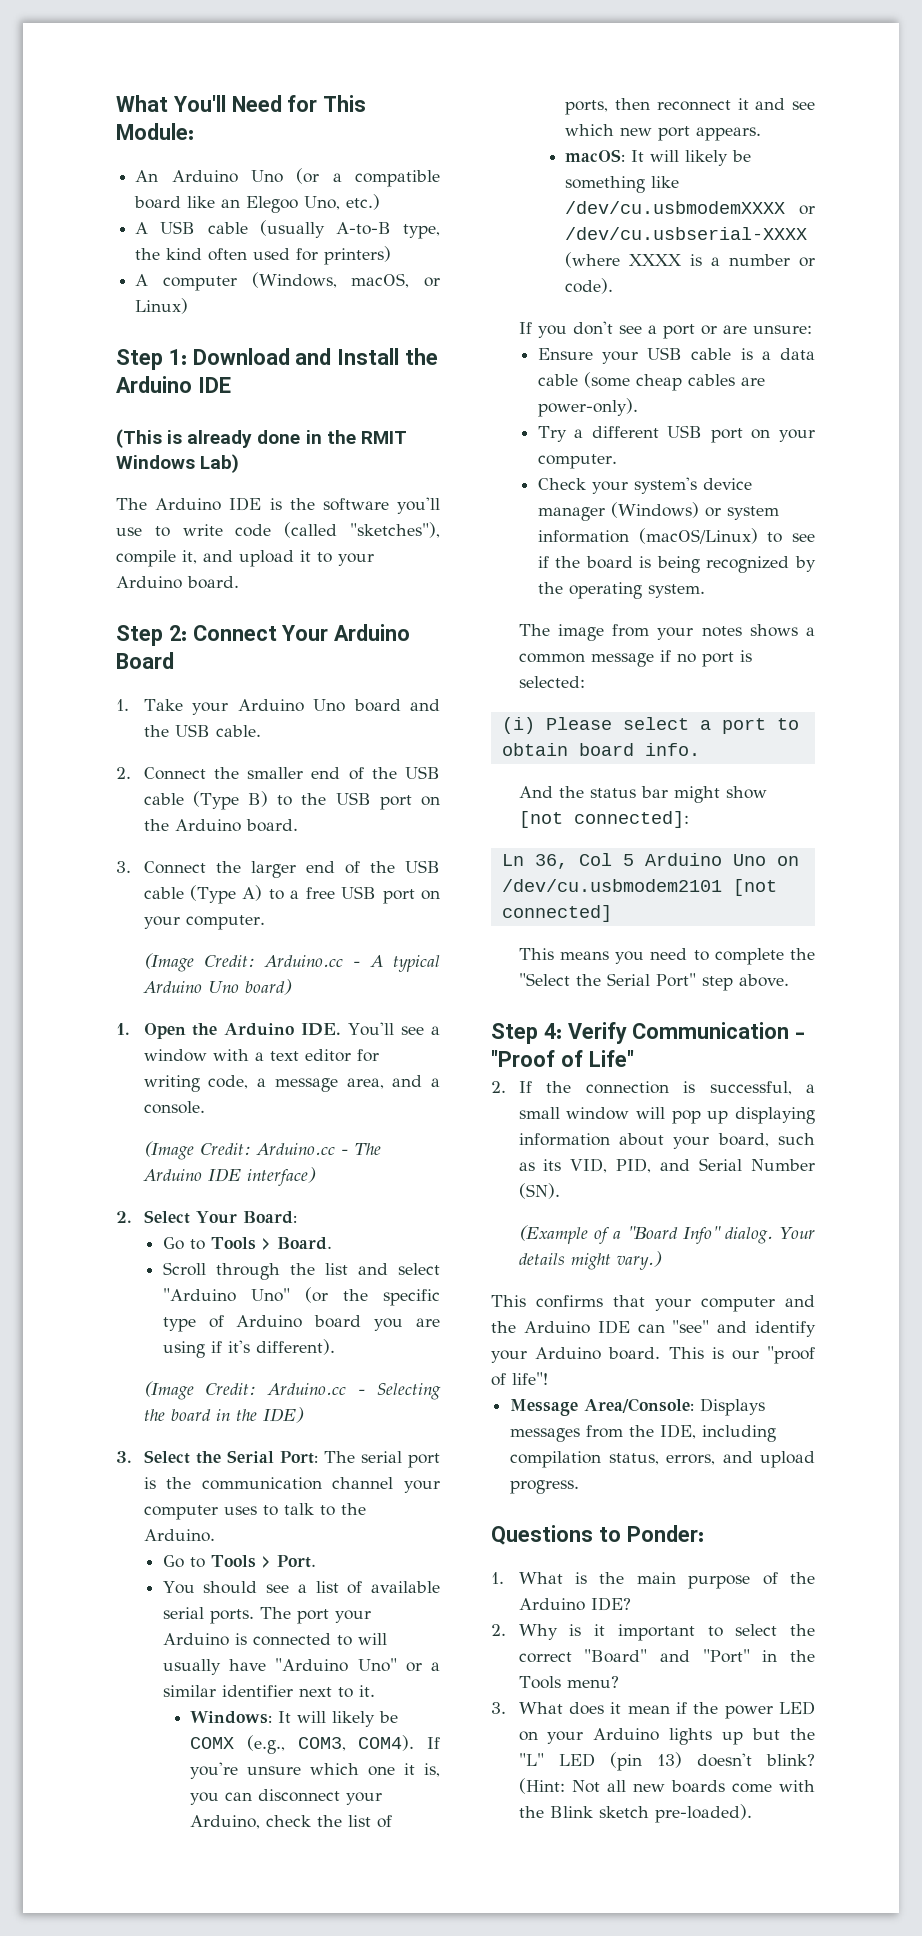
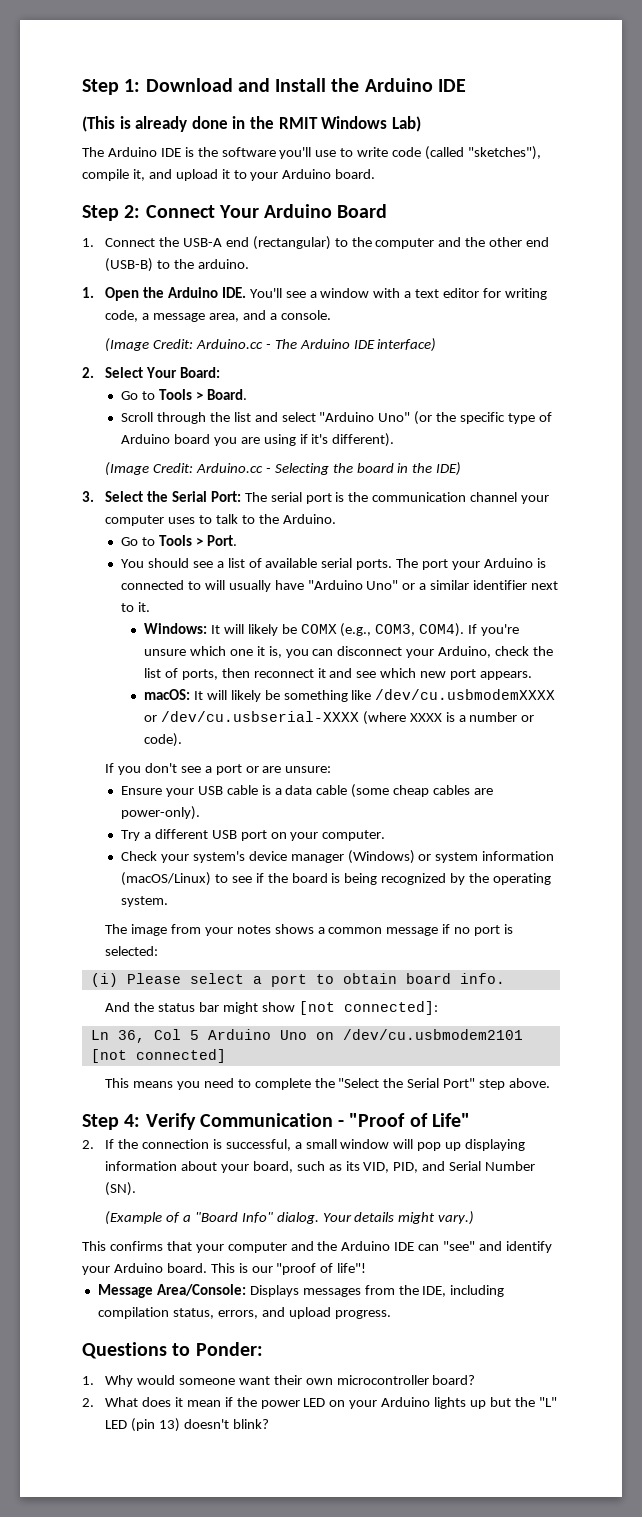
- What You'll Need for This Module:
- An Arduino Uno (or a compatible board like an Elegoo Uno, etc.)
- A USB cable (usually A-to-B type, the kind often used for printers)
- A computer (Windows, macOS, or Linux)
- 1. Take your Arduino Uno board and the USB cable.
- 2. Connect the smaller end of the USB cable (Type B) to the USB port on the Arduino board.
- 3. Connect the larger end of the USB cable (Type A) to a free USB port on your computer.
- (Image Credit: Arduino.cc - A typical Arduino Uno board)
+ 1. Connect the USB-A end (rectangular) to the computer and the other end (USB-B) to the arduino.
- 1. What is the main purpose of the Arduino IDE?
- 2. Why is it important to select the correct "Board" and "Port" in the Tools menu?
- 3. What does it mean if the power LED on your Arduino lights up but the "L" LED (pin 13) doesn't blink? (Hint: Not all new boards come with the Blink sketch pre-loaded).
+ 1. Why would someone want their own microcontroller board?
+ 2. What does it mean if the power LED on your Arduino lights up but the "L" LED (pin 13) doesn't blink?

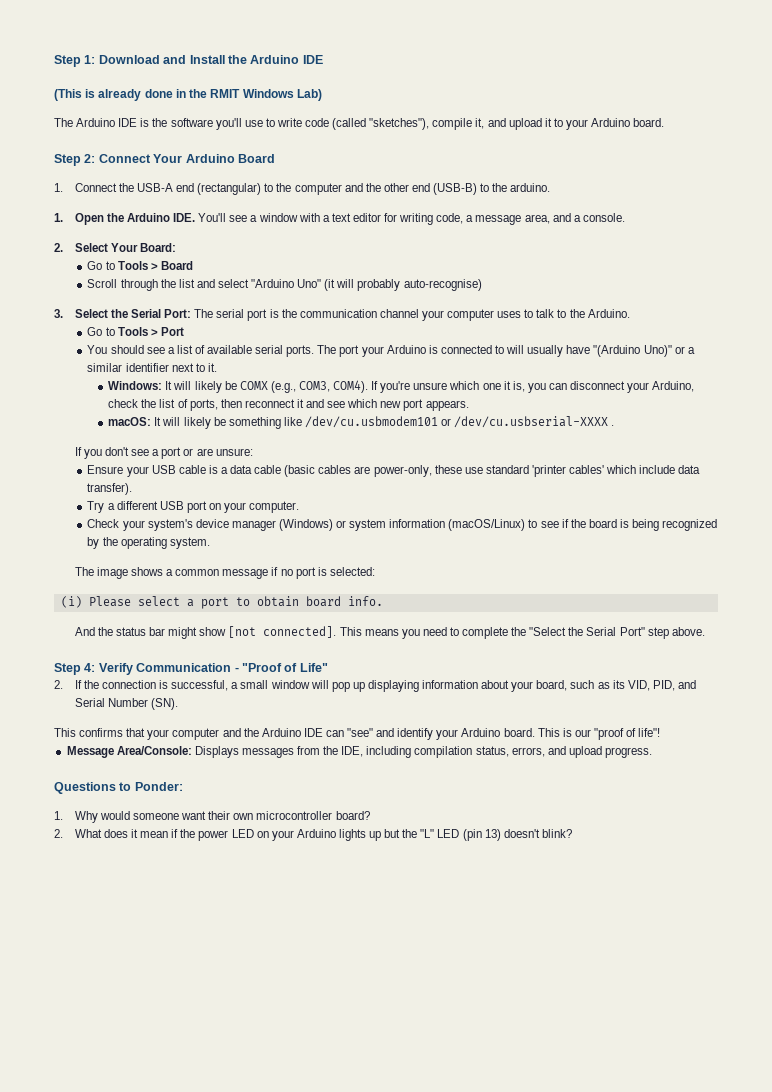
- (Image Credit: Arduino.cc - The Arduino IDE interface)
- Go to Tools > Board.
+ Go to Tools > Board
- Scroll through the list and select "Arduino Uno" (or the specific type of Arduino board you are using if it's different).
- (Image Credit: Arduino.cc - Selecting the board in the IDE)
+ Scroll through the list and select "Arduino Uno" (it will probably auto-recognise)
- Go to Tools > Port.
+ Go to Tools > Port
- The port your Arduino is connected to will usually have "Arduino Uno" or a similar identifier next to it.
+ The port your Arduino is connected to will usually have "(Arduino Uno)" or a similar identifier next to it.
- macOS: It will likely be something like /dev/cu.usbmodemXXXX or /dev/cu.usbserial-XXXX (where XXXX is a number or code).
+ macOS: It will likely be something like /dev/cu.usbmodem101 or /dev/cu.usbserial-XXXX .
- Ensure your USB cable is a data cable (some cheap cables are power-only).
+ Ensure your USB cable is a data cable (basic cables are power-only, these use standard 'printer cables' which include data transfer).
- The image from your notes shows a common message if no port is selected:
+ The image shows a common message if no port is selected:
- And the status bar might show [not connected]:
- Ln 36, Col 5 Arduino Uno on /dev/cu.usbmodem2101 [not connected]
- This means you need to complete the "Select the Serial Port" step above.
+ And the status bar might show [not connected]. This means you need to complete the "Select the Serial Port" step above.
- (Example of a "Board Info" dialog. Your details might vary.)

